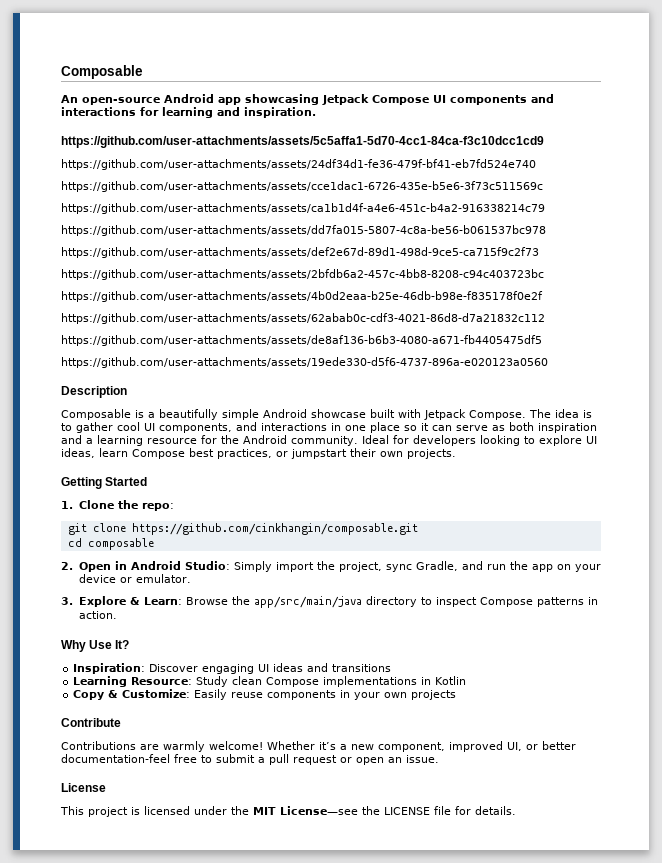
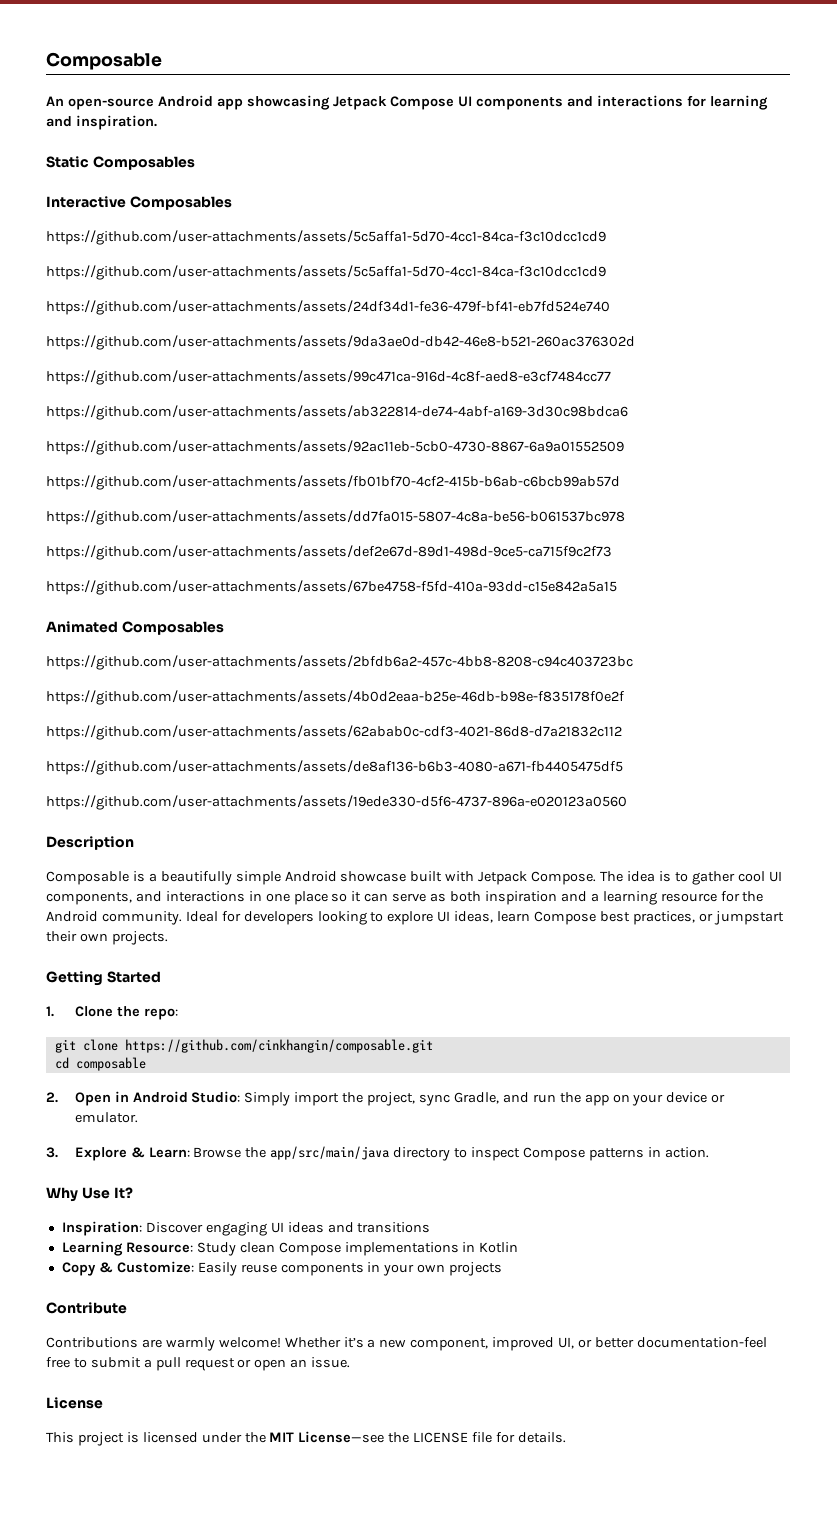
+ Static Composables
+ Interactive Composables
+ https://github.com/user-attachments/assets/5c5affa1-5d70-4cc1-84ca-f3c10dcc1cd9
  https://github.com/user-attachments/assets/5c5affa1-5d70-4cc1-84ca-f3c10dcc1cd9
  https://github.com/user-attachments/assets/24df34d1-fe36-479f-bf41-eb7fd524e740
- https://github.com/user-attachments/assets/cce1dac1-6726-435e-b5e6-3f73c511569c
- https://github.com/user-attachments/assets/ca1b1d4f-a4e6-451c-b4a2-916338214c79
+ https://github.com/user-attachments/assets/9da3ae0d-db42-46e8-b521-260ac376302d
+ https://github.com/user-attachments/assets/99c471ca-916d-4c8f-aed8-e3cf7484cc77
+ https://github.com/user-attachments/assets/ab322814-de74-4abf-a169-3d30c98bdca6
+ https://github.com/user-attachments/assets/92ac11eb-5cb0-4730-8867-6a9a01552509
+ https://github.com/user-attachments/assets/fb01bf70-4cf2-415b-b6ab-c6bcb99ab57d
+ https://github.com/user-attachments/assets/67be4758-f5fd-410a-93dd-c15e842a5a15
+ Animated Composables

